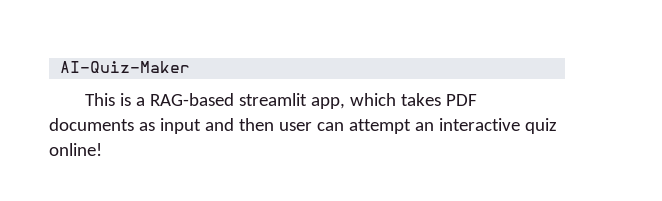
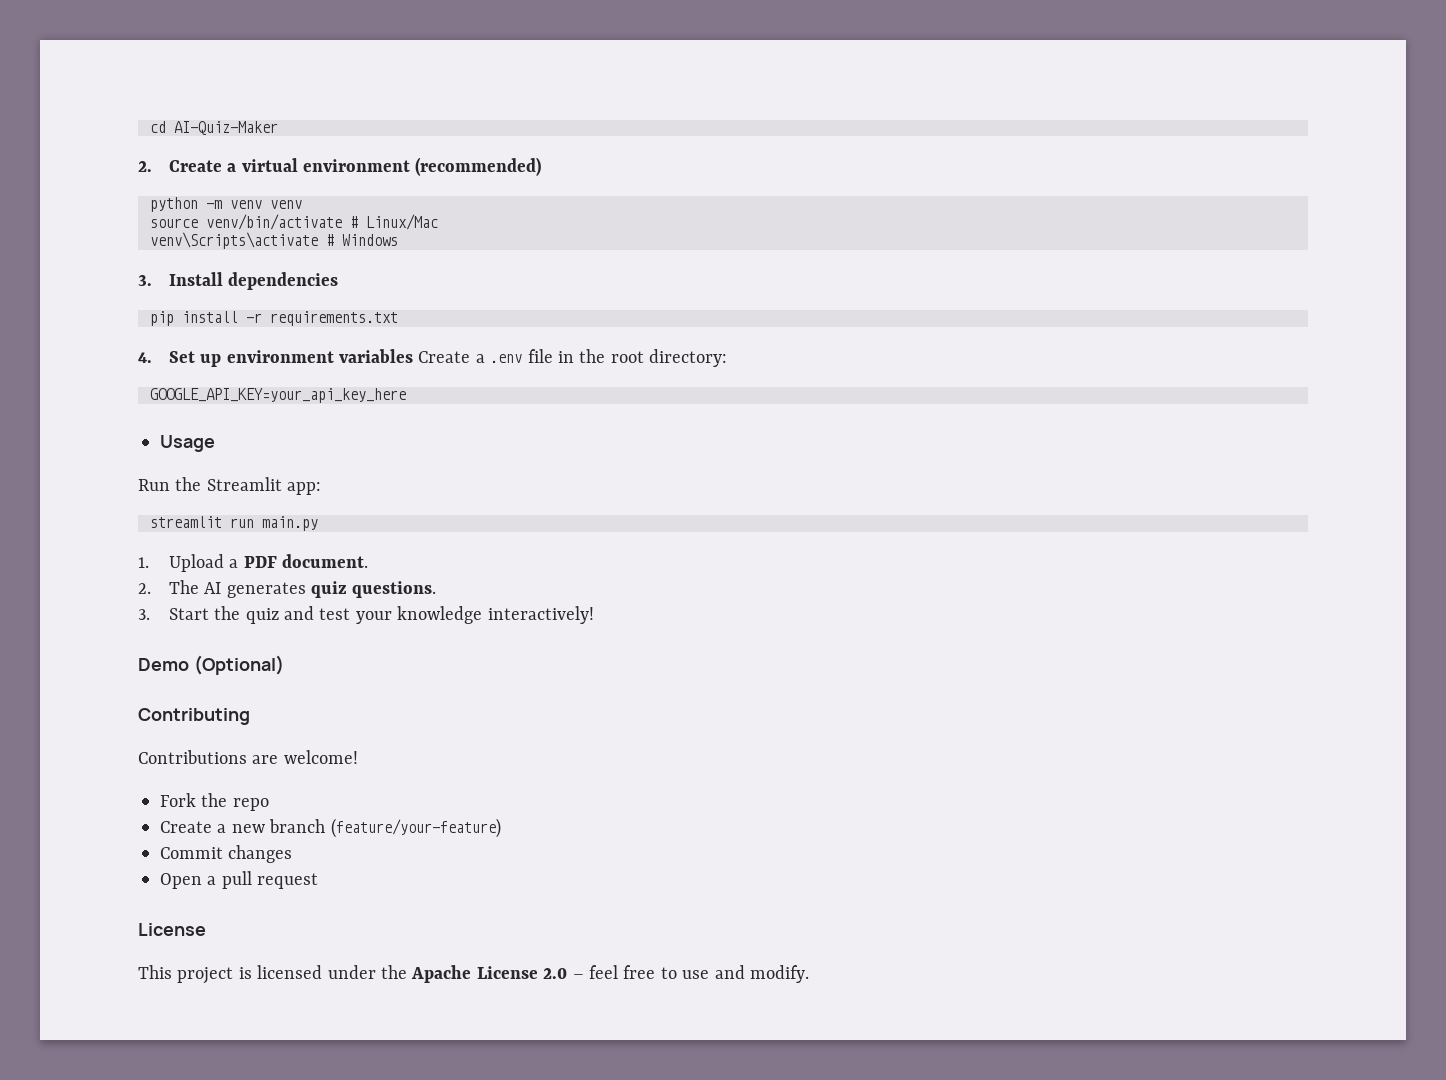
- AI-Quiz-Maker
+ cd AI-Quiz-Maker
- This is a RAG-based streamlit app, which takes PDF documents as input and then user can attempt an interactive quiz online!
+ 2. Create a virtual environment (recommended)
+ python -m venv venv
+ source venv/bin/activate # Linux/Mac
+ venv\Scripts\activate # Windows
+ 3. Install dependencies
+ pip install -r requirements.txt
+ 4. Set up environment variables Create a .env file in the root directory:
+ GOOGLE_API_KEY=your_api_key_here
+ Usage
+ Run the Streamlit app:
+ streamlit run main.py
+ 1. Upload a PDF document.
+ 2. The AI generates quiz questions.
+ 3. Start the quiz and test your knowledge interactively!
+ Demo (Optional)
+ Contributing
+ Contributions are welcome!
+ Fork the repo
+ Create a new branch (feature/your-feature)
+ Commit changes
+ Open a pull request
+ License
+ This project is licensed under the Apache License 2.0 – feel free to use and modify.

